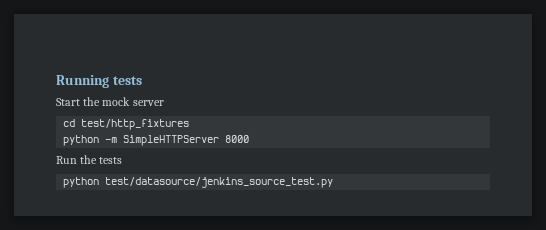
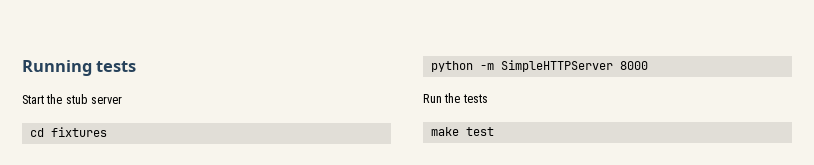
- Start the mock server
+ Start the stub server
- cd test/http_fixtures
+ cd fixtures
- python test/datasource/jenkins_source_test.py
+ make test

